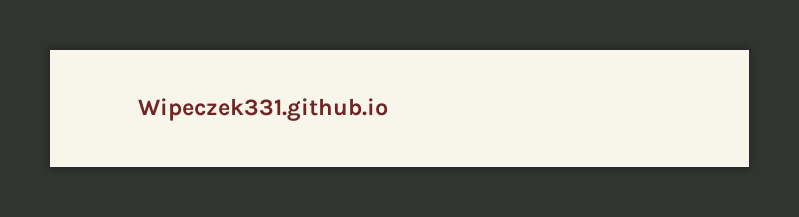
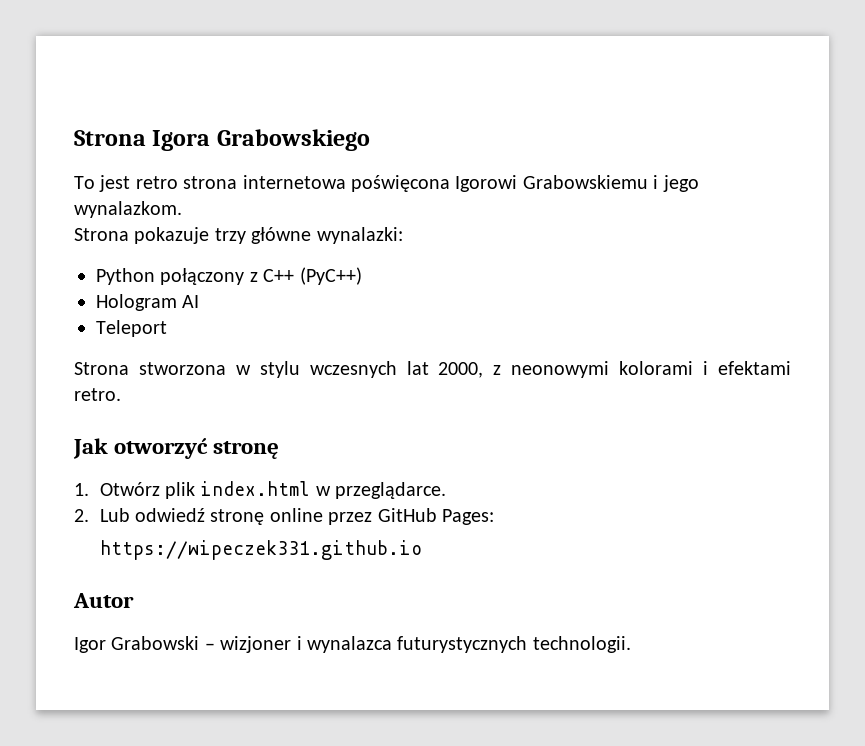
- Wipeczek331.github.io
+ Strona Igora Grabowskiego
+ To jest retro strona internetowa poświęcona Igorowi Grabowskiemu i jego wynalazkom.
+ Strona pokazuje trzy główne wynalazki:
+ Python połączony z C++ (PyC++)
+ Hologram AI
+ Teleport
+ Strona stworzona w stylu wczesnych lat 2000, z neonowymi kolorami i efektami retro.
+ Jak otworzyć stronę
+ 1. Otwórz plik index.html w przeglądarce.
+ 2. Lub odwiedź stronę online przez GitHub Pages:
+ https://wipeczek331.github.io
+ Autor
+ Igor Grabowski – wizjoner i wynalazca futurystycznych technologii.

